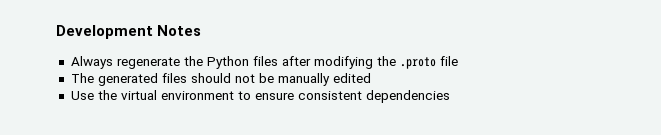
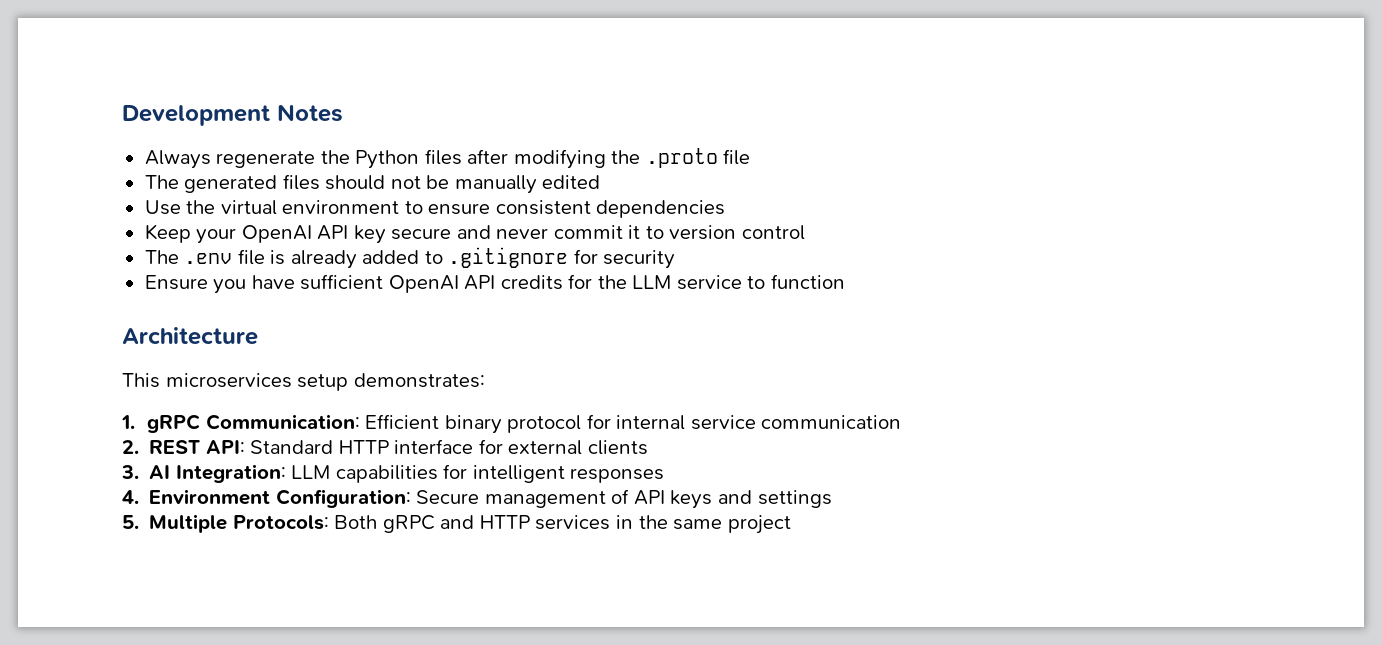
+ Keep your OpenAI API key secure and never commit it to version control
+ The .env file is already added to .gitignore for security
+ Ensure you have sufficient OpenAI API credits for the LLM service to function
+ Architecture
+ This microservices setup demonstrates:
+ 1. gRPC Communication: Efficient binary protocol for internal service communication
+ 2. REST API: Standard HTTP interface for external clients
+ 3. AI Integration: LLM capabilities for intelligent responses
+ 4. Environment Configuration: Secure management of API keys and settings
+ 5. Multiple Protocols: Both gRPC and HTTP services in the same project

